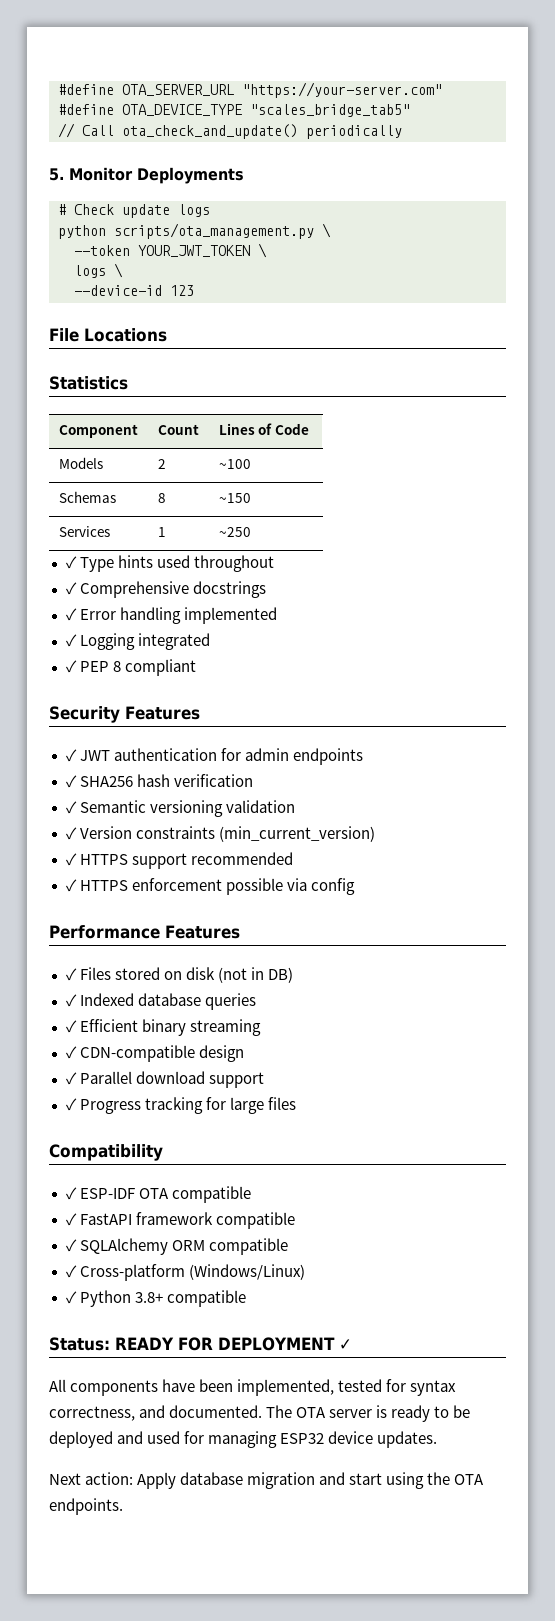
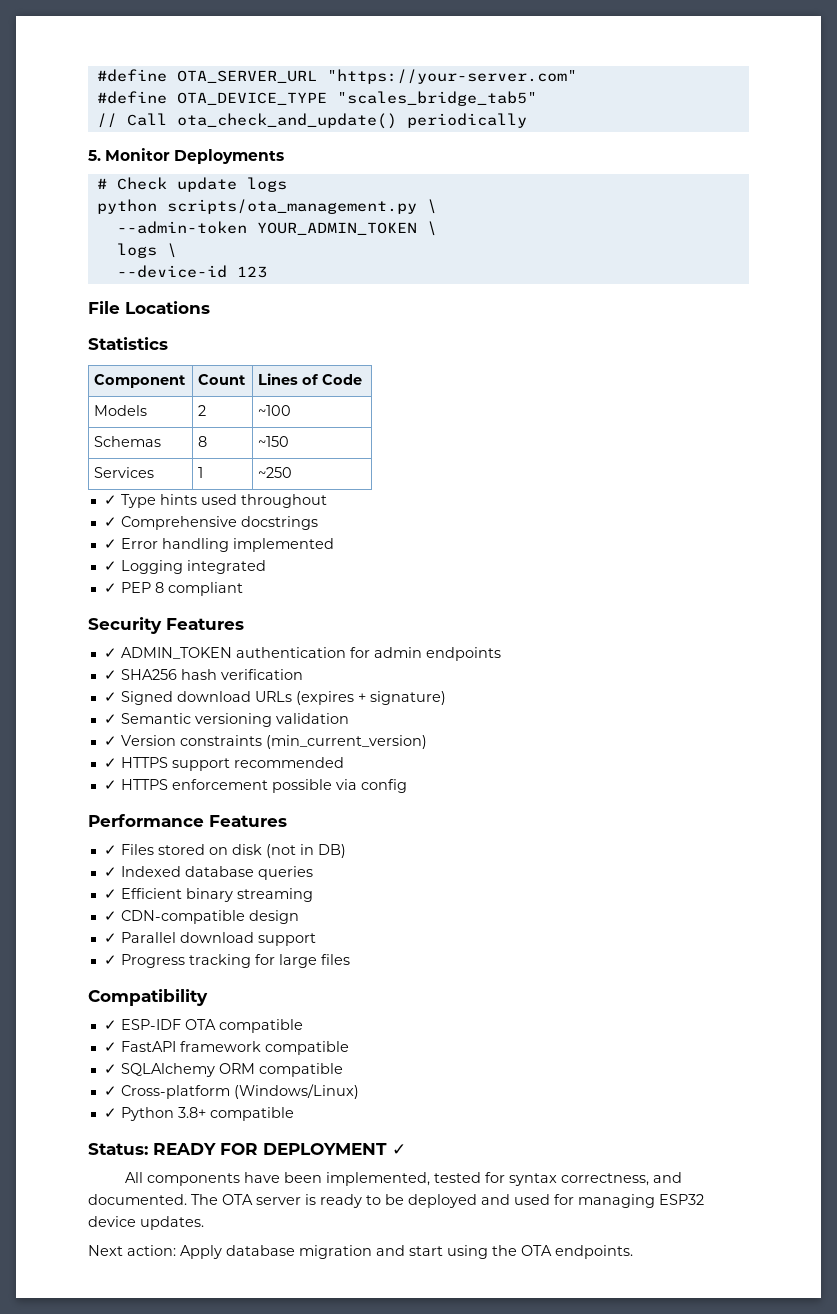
- --token YOUR_JWT_TOKEN \
+ --admin-token YOUR_ADMIN_TOKEN \
- ✓ JWT authentication for admin endpoints
+ ✓ ADMIN_TOKEN authentication for admin endpoints
+ ✓ Signed download URLs (expires + signature)

